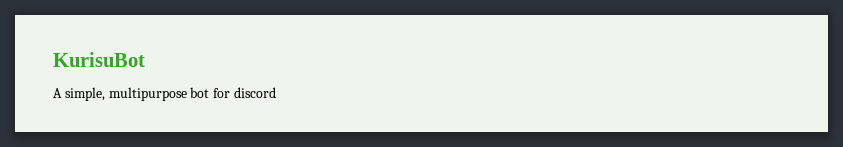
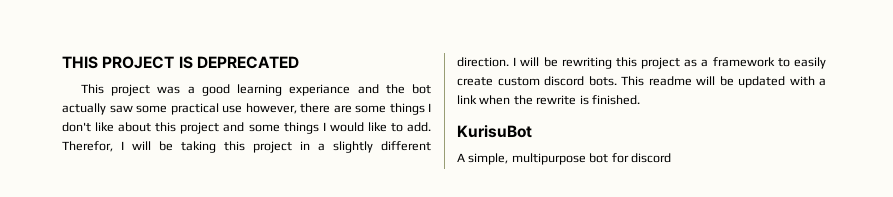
+ THIS PROJECT IS DEPRECATED
+ This project was a good learning experiance and the bot actually saw some practical use however, there are some things I don't like about this project and some things I would like to add. Therefor, I will be taking this project in a slightly different direction. I will be rewriting this project as a framework to easily create custom discord bots. This readme will be updated with a link when the rewrite is finished.

